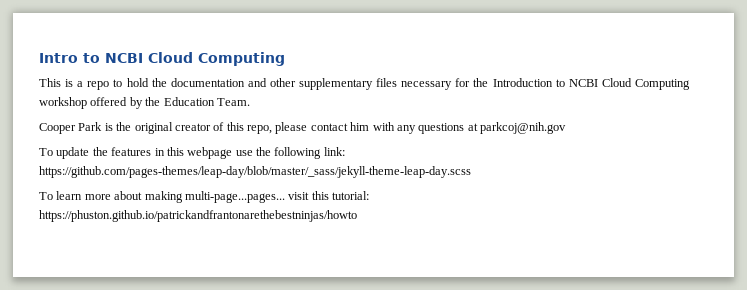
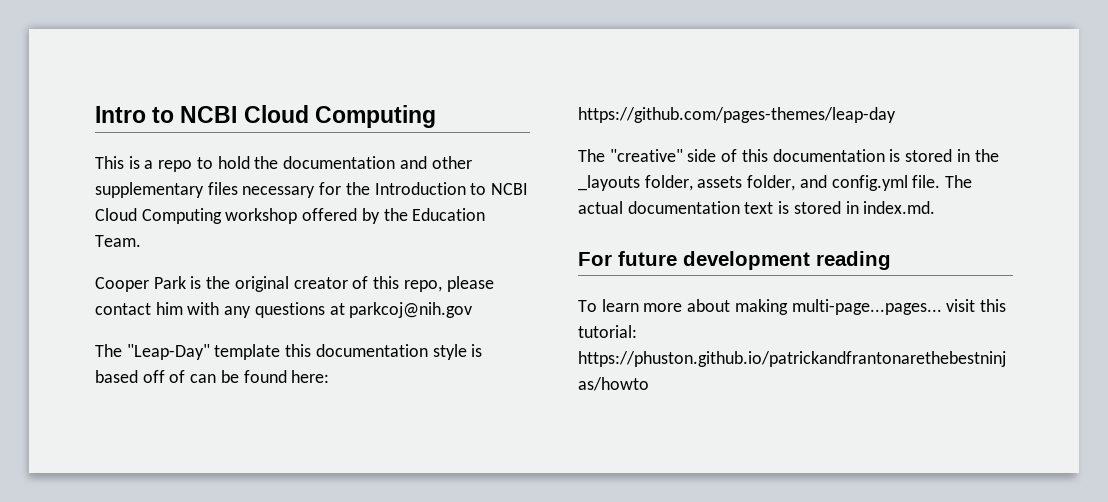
- To update the features in this webpage use the following link: https://github.com/pages-themes/leap-day/blob/master/_sass/jekyll-theme-leap-day.scss
+ The "Leap-Day" template this documentation style is based off of can be found here: https://github.com/pages-themes/leap-day
+ The "creative" side of this documentation is stored in the _layouts folder, assets folder, and config.yml file. The actual documentation text is stored in index.md.
+ For future development reading

